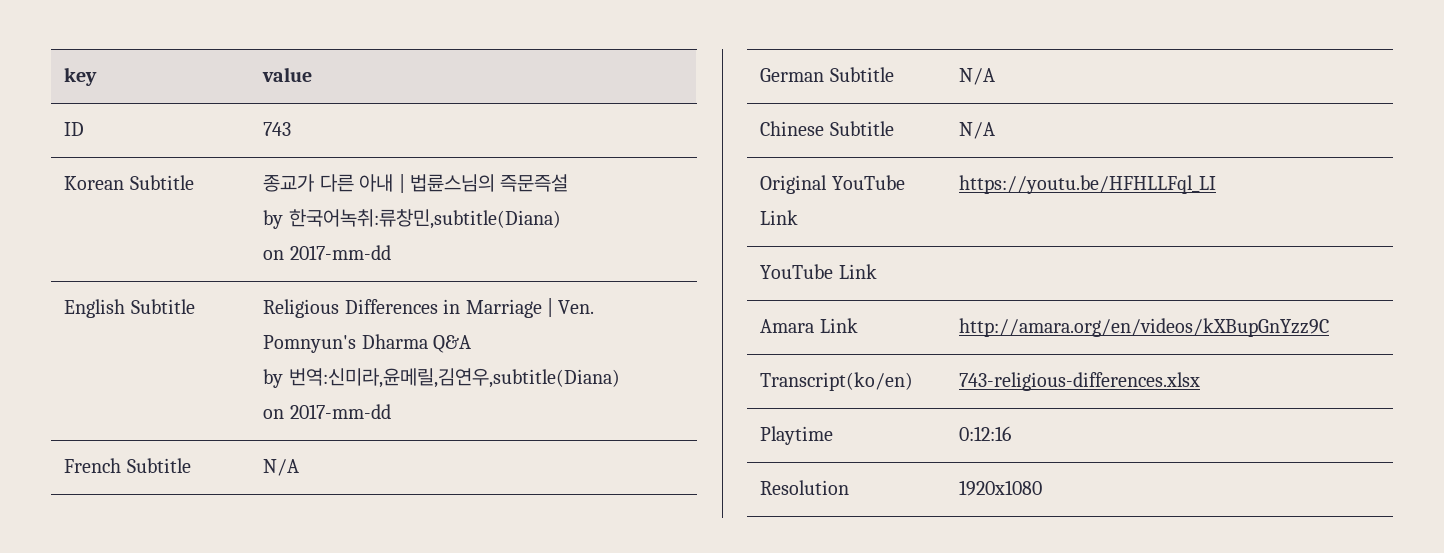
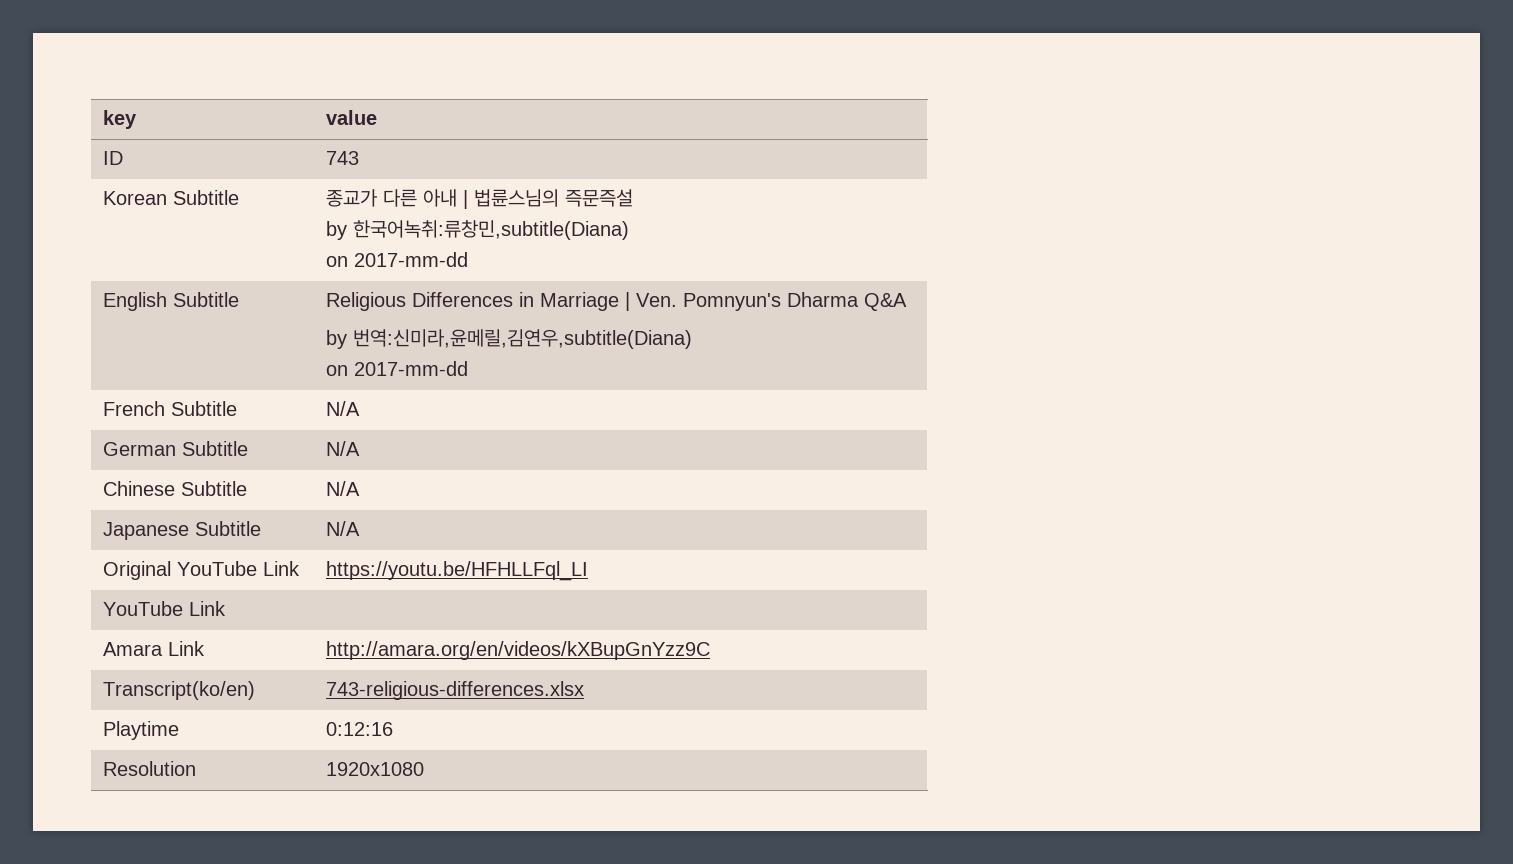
+ Japanese Subtitle | N/A

